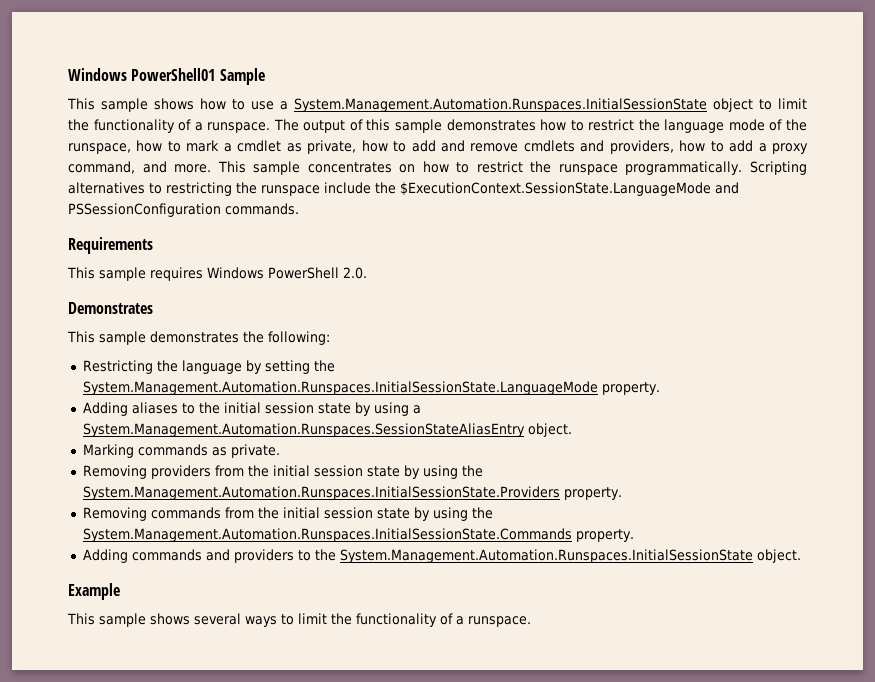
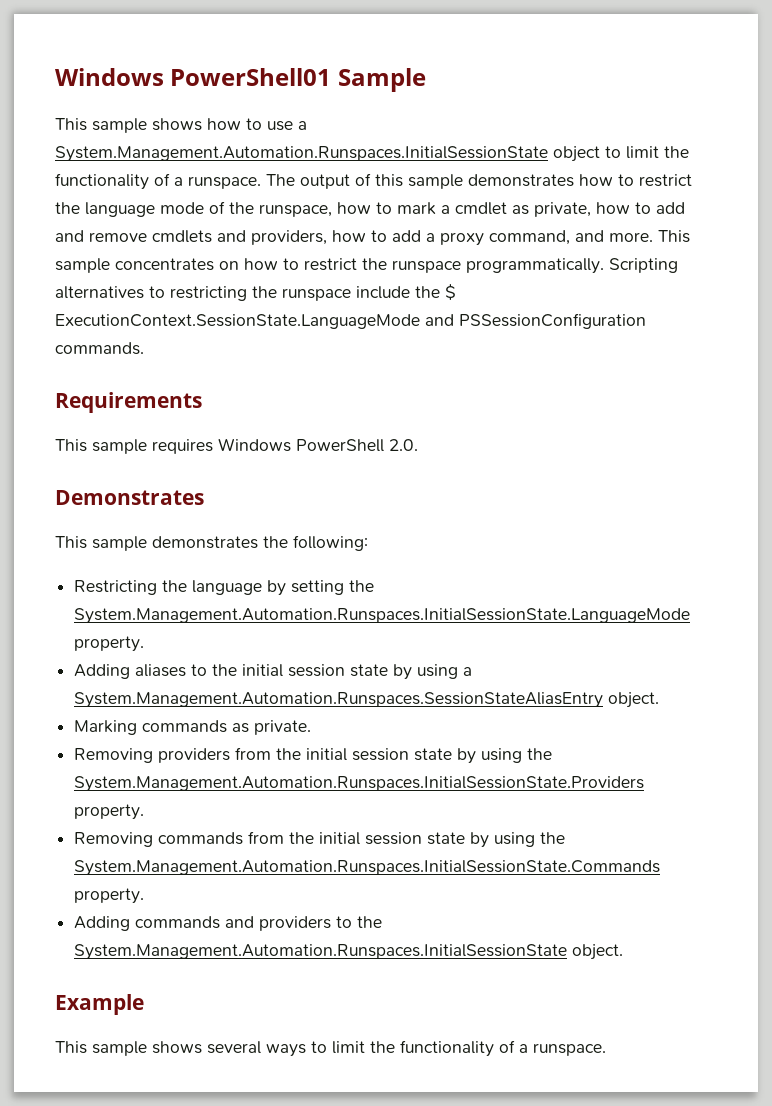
- Scripting alternatives to restricting the runspace include the $ExecutionContext.SessionState.LanguageMode and PSSessionConfiguration commands.
+ Scripting alternatives to restricting the runspace include the $ ExecutionContext.SessionState.LanguageMode and PSSessionConfiguration commands.

